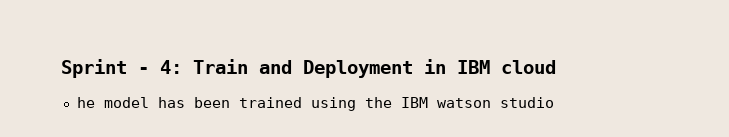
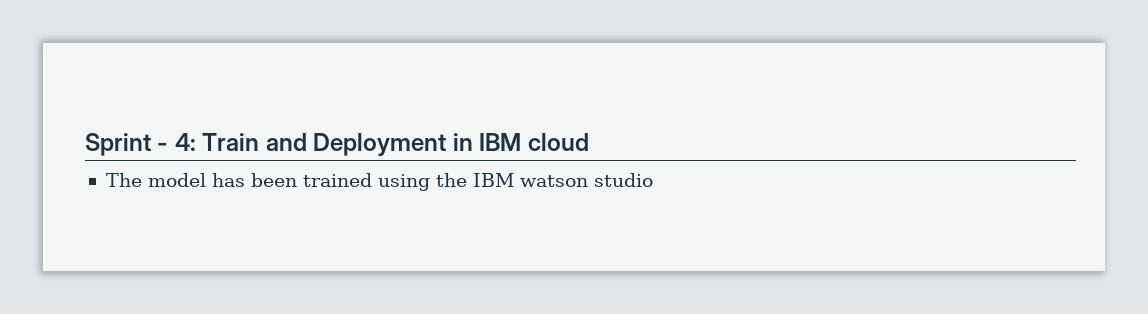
- he model has been trained using the IBM watson studio
+ The model has been trained using the IBM watson studio

